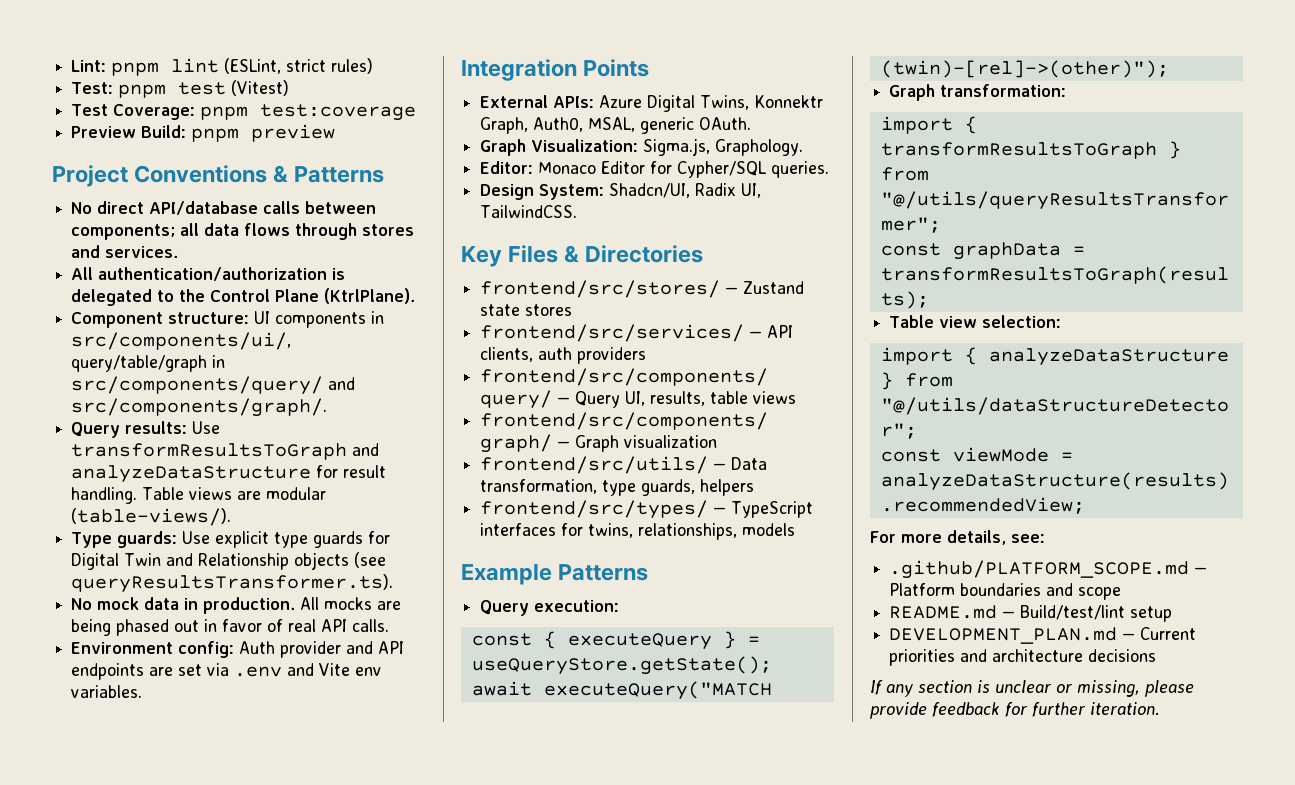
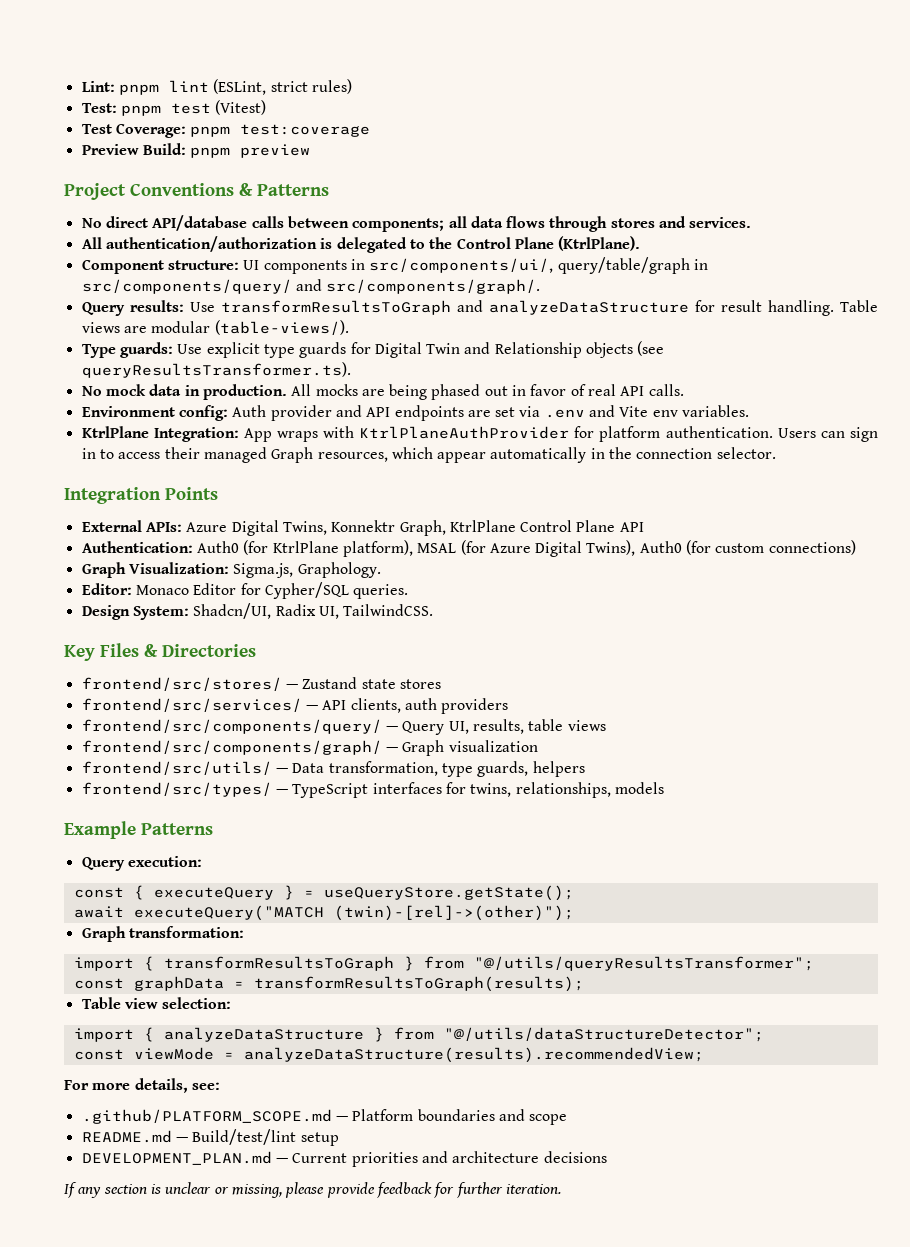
+ KtrlPlane Integration: App wraps with KtrlPlaneAuthProvider for platform authentication. Users can sign in to access their managed Graph resources, which appear automatically in the connection selector.
- External APIs: Azure Digital Twins, Konnektr Graph, Auth0, MSAL, generic OAuth.
+ External APIs: Azure Digital Twins, Konnektr Graph, KtrlPlane Control Plane API
+ Authentication: Auth0 (for KtrlPlane platform), MSAL (for Azure Digital Twins), Auth0 (for custom connections)

